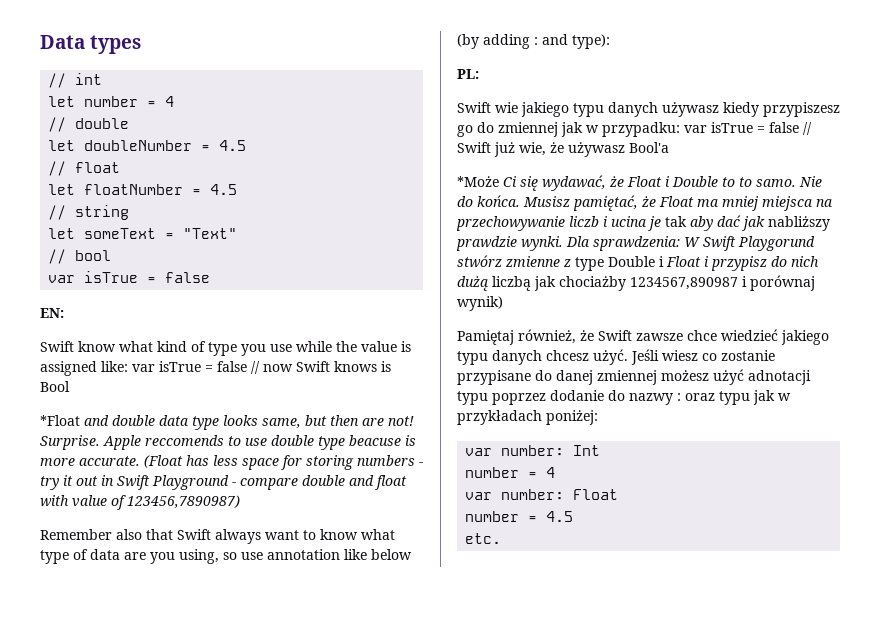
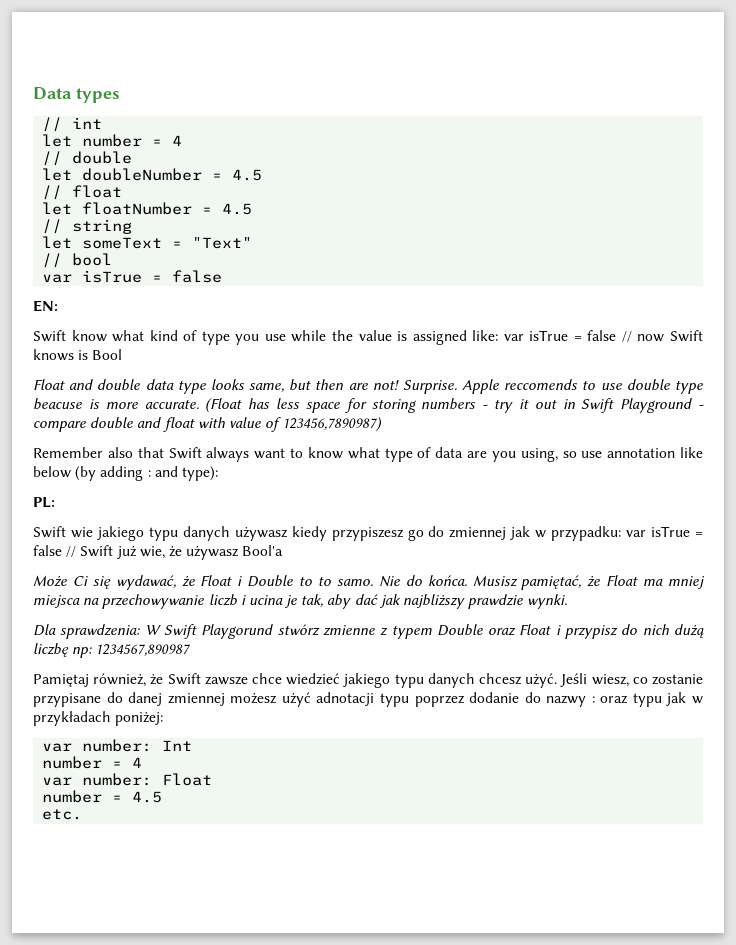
- *Float and double data type looks same, but then are not!
+ Float and double data type looks same, but then are not!
- *Może Ci się wydawać, że Float i Double to to samo.
+ Może Ci się wydawać, że Float i Double to to samo.
- Musisz pamiętać, że Float ma mniej miejsca na przechowywanie liczb i ucina je tak aby dać jak nabliższy prawdzie wynki. Dla sprawdzenia: W Swift Playgorund stwórz zmienne z type Double i Float i przypisz do nich dużą liczbą jak chociażby 1234567,890987 i porównaj wynik)
+ Musisz pamiętać, że Float ma mniej miejsca na przechowywanie liczb i ucina je tak, aby dać jak najbliższy prawdzie wynki.
+ Dla sprawdzenia: W Swift Playgorund stwórz zmienne z typem Double oraz Float i przypisz do nich dużą liczbę np: 1234567,890987
- Jeśli wiesz co zostanie przypisane do danej zmiennej możesz użyć adnotacji typu poprzez dodanie do nazwy : oraz typu jak w przykładach poniżej:
+ Jeśli wiesz, co zostanie przypisane do danej zmiennej możesz użyć adnotacji typu poprzez dodanie do nazwy : oraz typu jak w przykładach poniżej:

